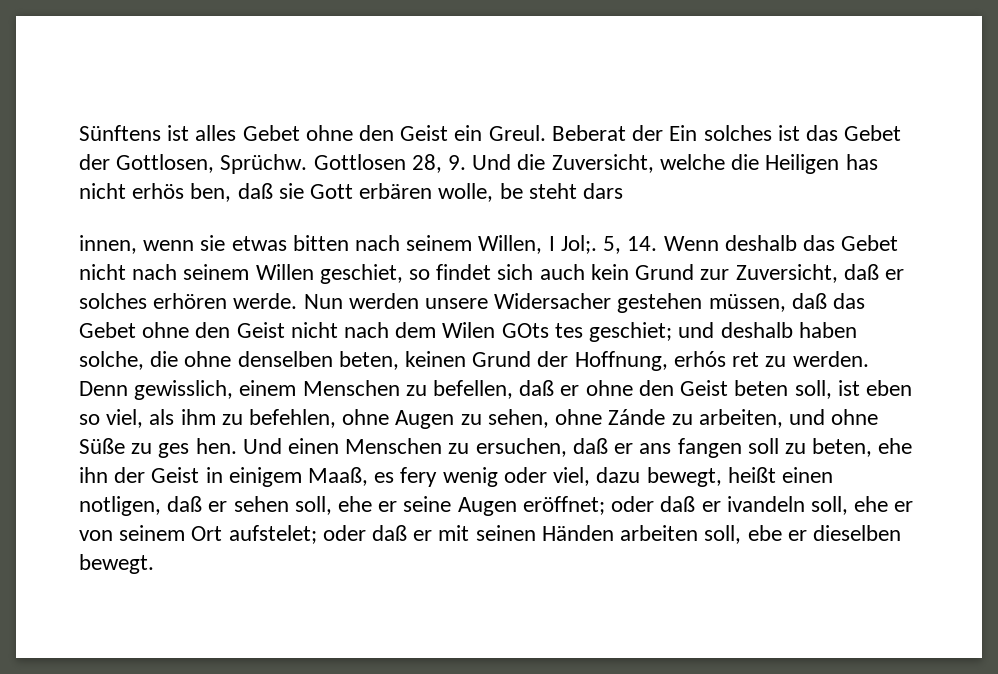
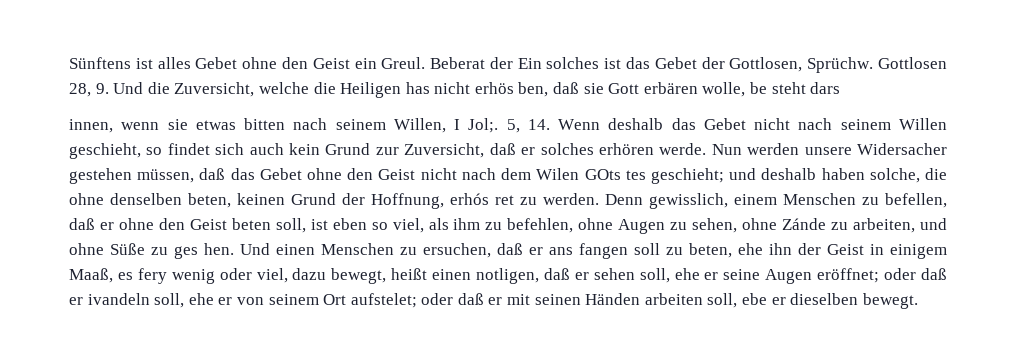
- 5, 14. Wenn deshalb das Gebet nicht nach seinem Willen geschiet, so findet sich auch kein Grund zur Zuversicht, daß er solches erhören werde.
+ 5, 14. Wenn deshalb das Gebet nicht nach seinem Willen geschieht, so findet sich auch kein Grund zur Zuversicht, daß er solches erhören werde.
- Nun werden unsere Widersacher gestehen müssen, daß das Gebet ohne den Geist nicht nach dem Wilen GOts tes geschiet; und deshalb haben solche, die ohne denselben beten, keinen Grund der Hoffnung, erhós ret zu werden.
+ Nun werden unsere Widersacher gestehen müssen, daß das Gebet ohne den Geist nicht nach dem Wilen GOts tes geschieht; und deshalb haben solche, die ohne denselben beten, keinen Grund der Hoffnung, erhós ret zu werden.

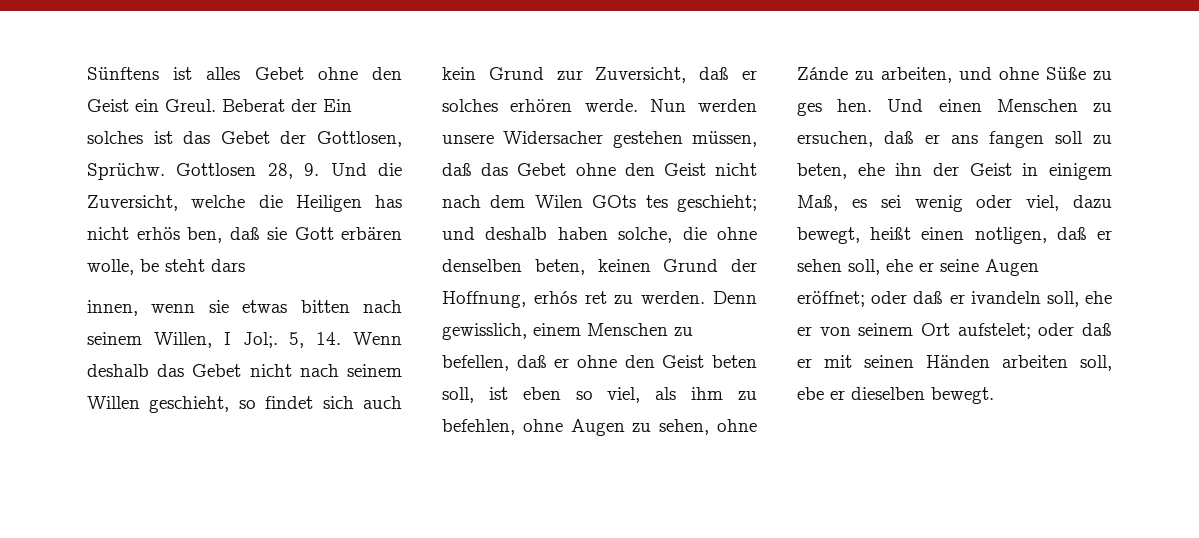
- Und einen Menschen zu ersuchen, daß er ans fangen soll zu beten, ehe ihn der Geist in einigem Maaß, es fery wenig oder viel, dazu bewegt, heißt einen notligen, daß er sehen soll, ehe er seine Augen eröffnet; oder daß er ivandeln soll, ehe er von seinem Ort aufstelet; oder daß er mit seinen Händen arbeiten soll, ebe er dieselben bewegt.
+ Und einen Menschen zu ersuchen, daß er ans fangen soll zu beten, ehe ihn der Geist in einigem Maß, es sei wenig oder viel, dazu bewegt, heißt einen notligen, daß er sehen soll, ehe er seine Augen eröffnet; oder daß er ivandeln soll, ehe er von seinem Ort aufstelet; oder daß er mit seinen Händen arbeiten soll, ebe er dieselben bewegt.

